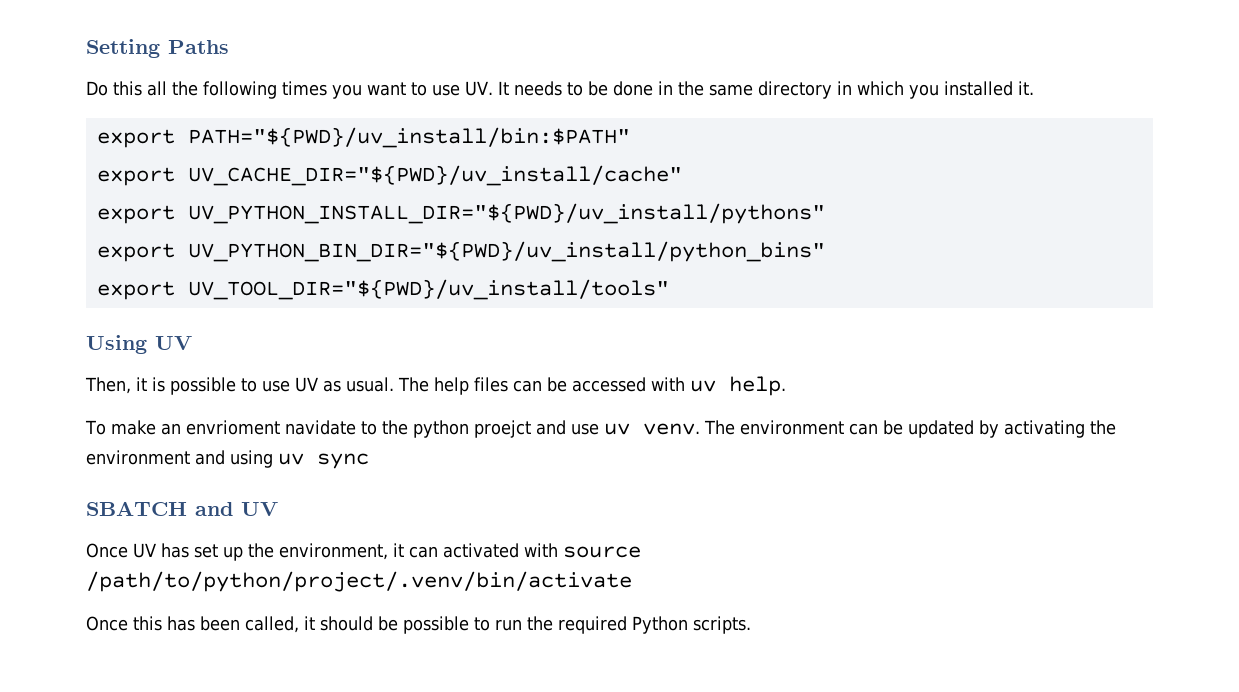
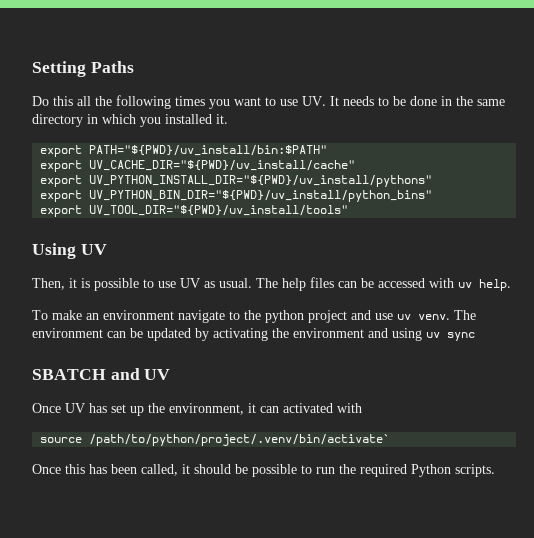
- To make an envrioment navidate to the python proejct and use uv venv.
+ To make an environment navigate to the python project and use uv venv.
- Once UV has set up the environment, it can activated with source /path/to/python/project/.venv/bin/activate
+ Once UV has set up the environment, it can activated with
+ source /path/to/python/project/.venv/bin/activate`

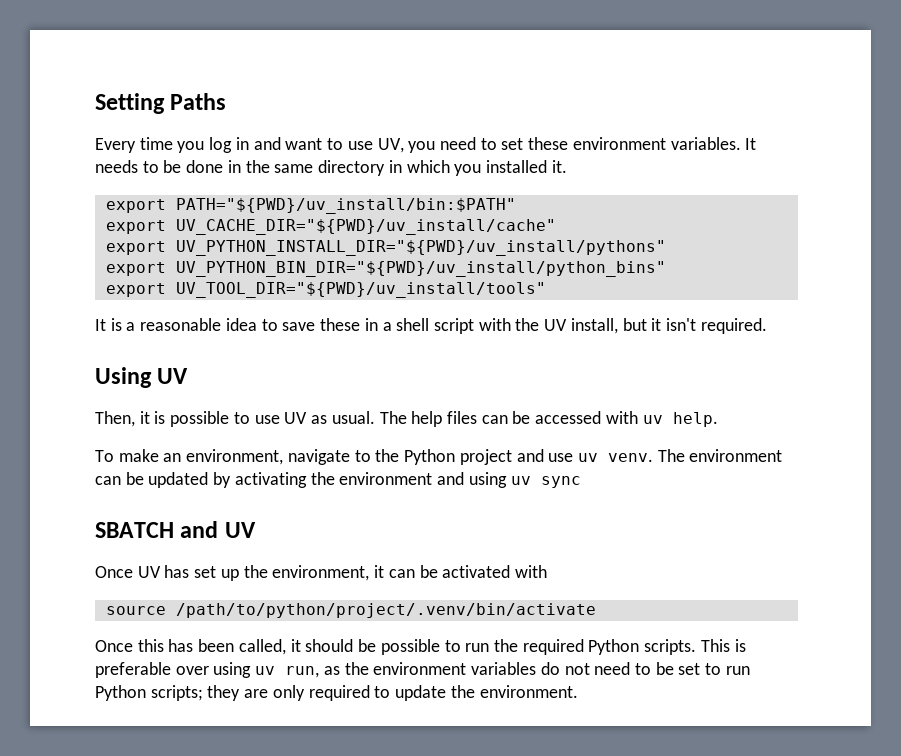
- Do this all the following times you want to use UV. It needs to be done in the same directory in which you installed it.
+ Every time you log in and want to use UV, you need to set these environment variables. It needs to be done in the same directory in which you installed it.
+ It is a reasonable idea to save these in a shell script with the UV install, but it isn't required.
- To make an environment navigate to the python project and use uv venv.
+ To make an environment, navigate to the Python project and use uv venv.
- Once UV has set up the environment, it can activated with
+ Once UV has set up the environment, it can be activated with
- source /path/to/python/project/.venv/bin/activate`
+ source /path/to/python/project/.venv/bin/activate
+ This is preferable over using uv run, as the environment variables do not need to be set to run Python scripts; they are only required to update the environment.

